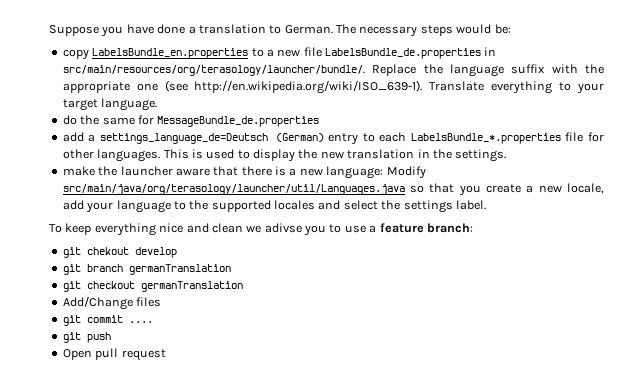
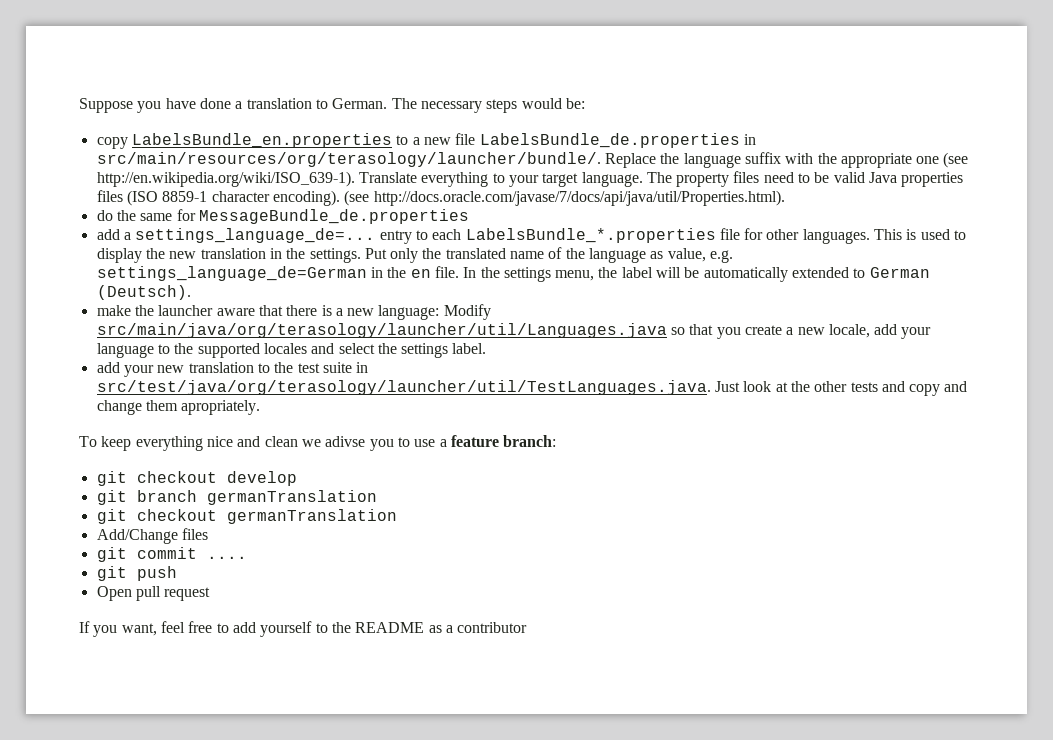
+ The property files need to be valid Java properties files (ISO 8859-1 character encoding). (see http://docs.oracle.com/javase/7/docs/api/java/util/Properties.html).
- add a settings_language_de=Deutsch (German) entry to each LabelsBundle_*.properties file for other languages.
+ add a settings_language_de=... entry to each LabelsBundle_*.properties file for other languages.
+ Put only the translated name of the language as value, e.g. settings_language_de=German in the en file. In the settings menu, the label will be automatically extended to German (Deutsch).
+ add your new translation to the test suite in src/test/java/org/terasology/launcher/util/TestLanguages.java. Just look at the other tests and copy and change them apropriately.
- git chekout develop
+ git checkout develop
+ If you want, feel free to add yourself to the README as a contributor

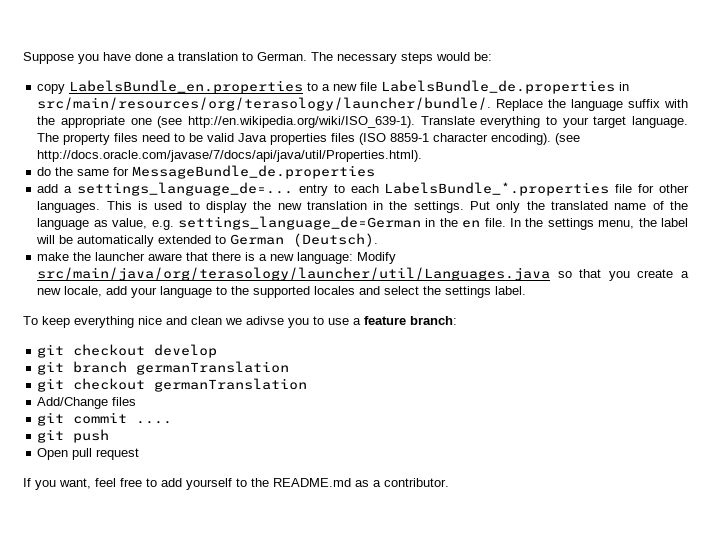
- add your new translation to the test suite in src/test/java/org/terasology/launcher/util/TestLanguages.java. Just look at the other tests and copy and change them apropriately.
- If you want, feel free to add yourself to the README as a contributor
+ If you want, feel free to add yourself to the README.md as a contributor.

